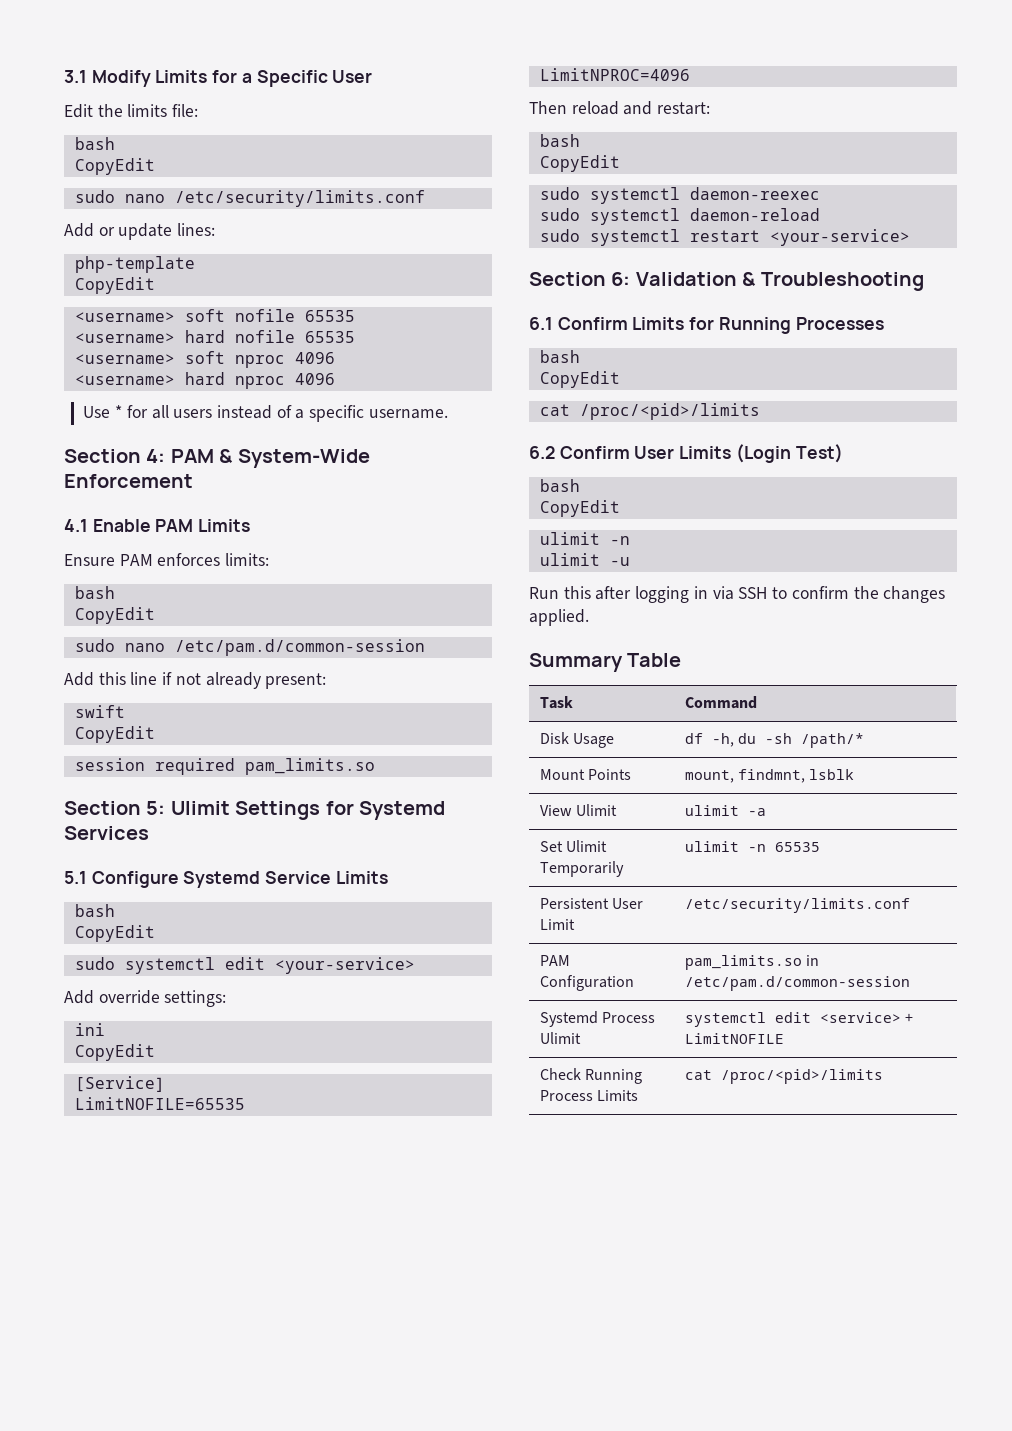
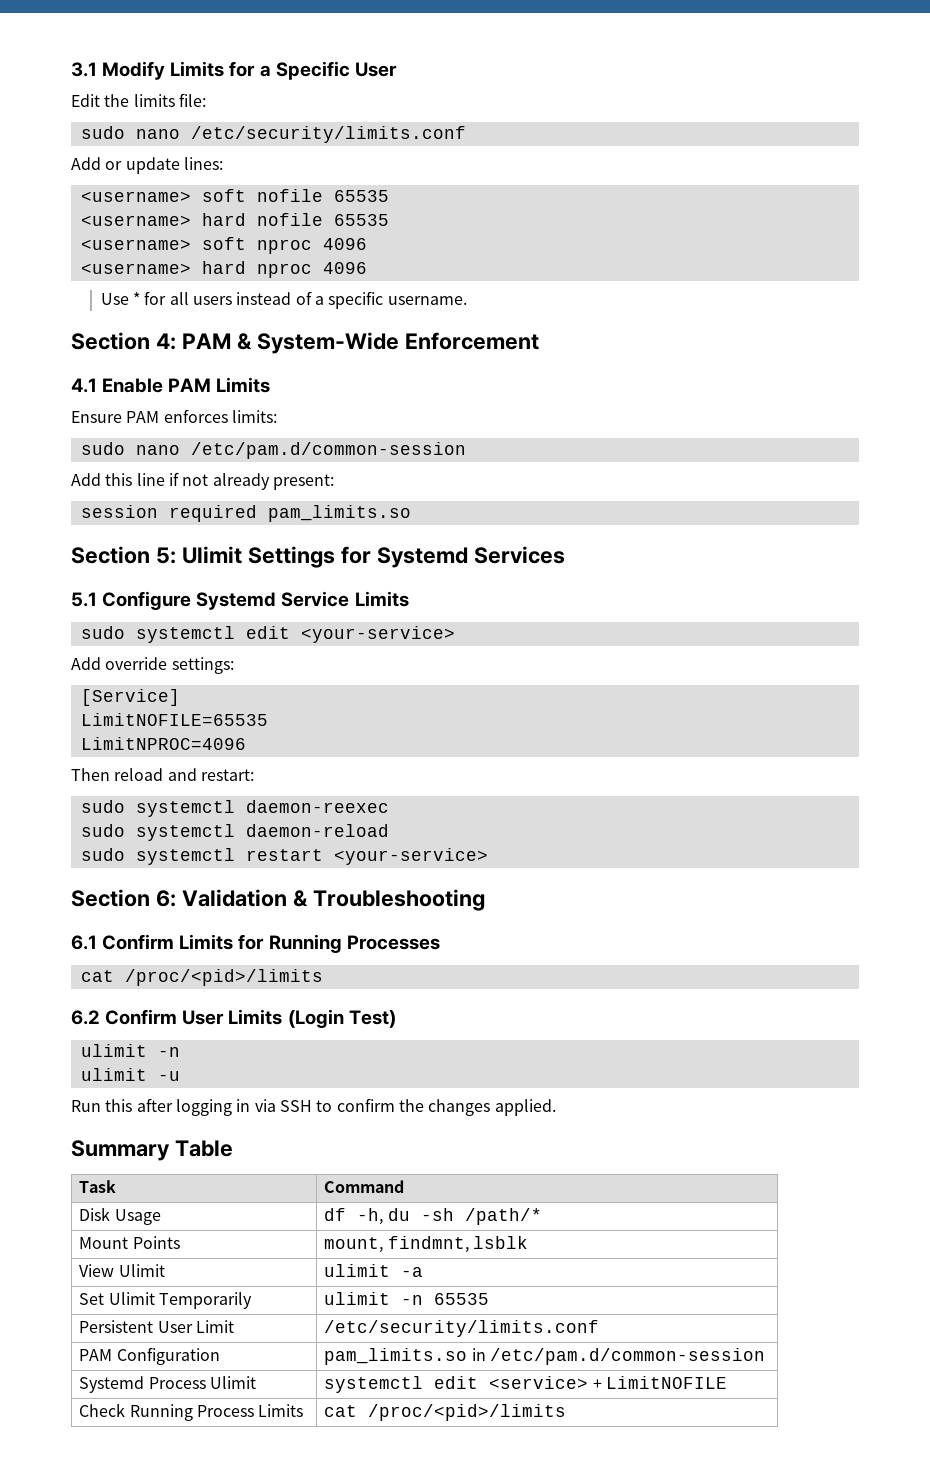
  Edit the limits file:
- bash
- CopyEdit
- php-template
- CopyEdit
  Ensure PAM enforces limits:
- bash
- CopyEdit
- swift
- CopyEdit
  5.1 Configure Systemd Service Limits
- bash
- CopyEdit
- ini
- CopyEdit
  Then reload and restart:
- bash
- CopyEdit
  6.1 Confirm Limits for Running Processes
- bash
- CopyEdit
  6.2 Confirm User Limits (Login Test)
- bash
- CopyEdit

